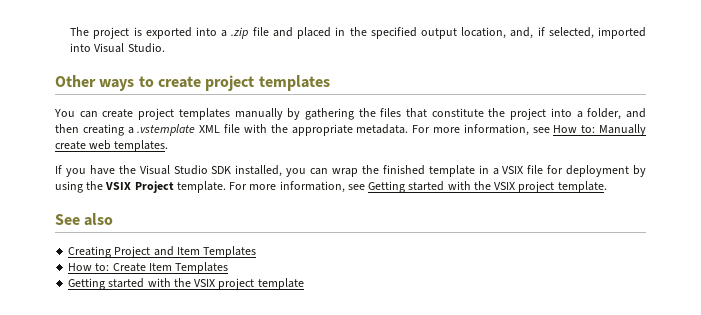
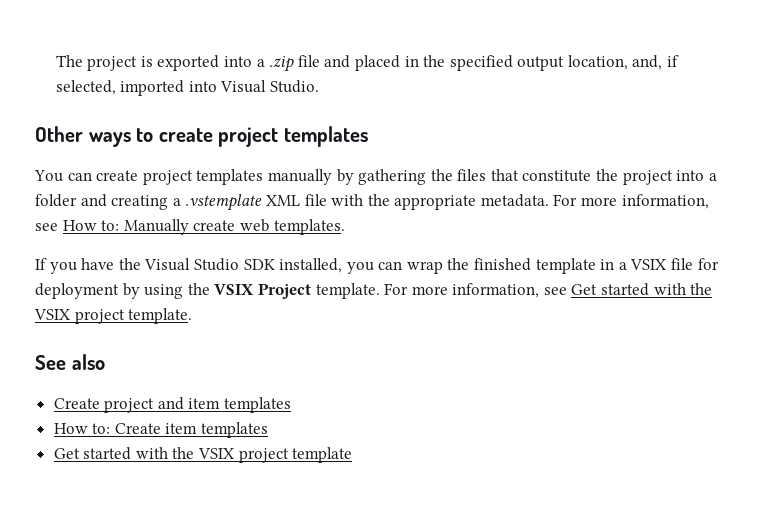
- You can create project templates manually by gathering the files that constitute the project into a folder, and then creating a .vstemplate XML file with the appropriate metadata.
+ You can create project templates manually by gathering the files that constitute the project into a folder and creating a .vstemplate XML file with the appropriate metadata.
- For more information, see Getting started with the VSIX project template.
+ For more information, see Get started with the VSIX project template.
- Creating Project and Item Templates
+ Create project and item templates
- How to: Create Item Templates
- Getting started with the VSIX project template
+ How to: Create item templates
+ Get started with the VSIX project template

